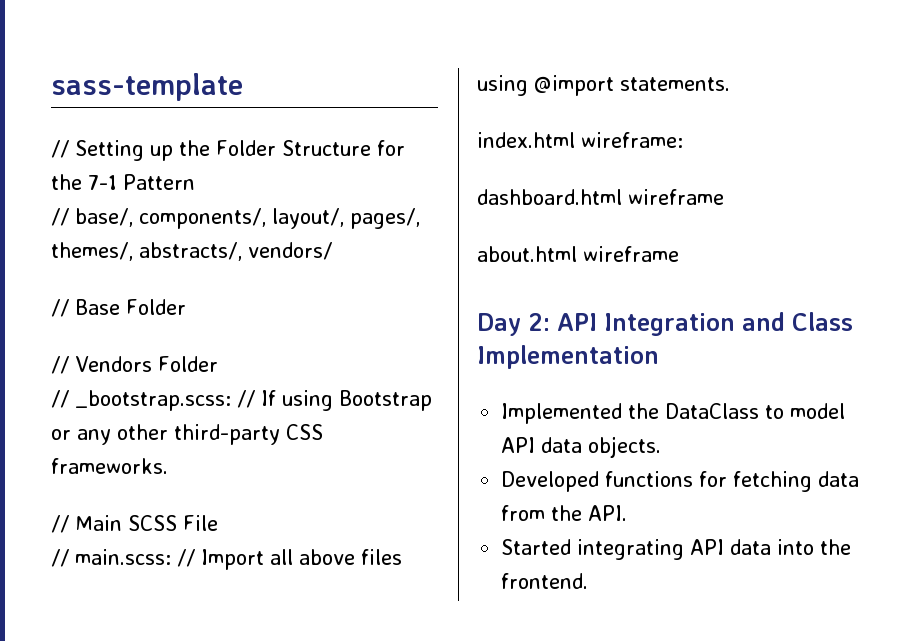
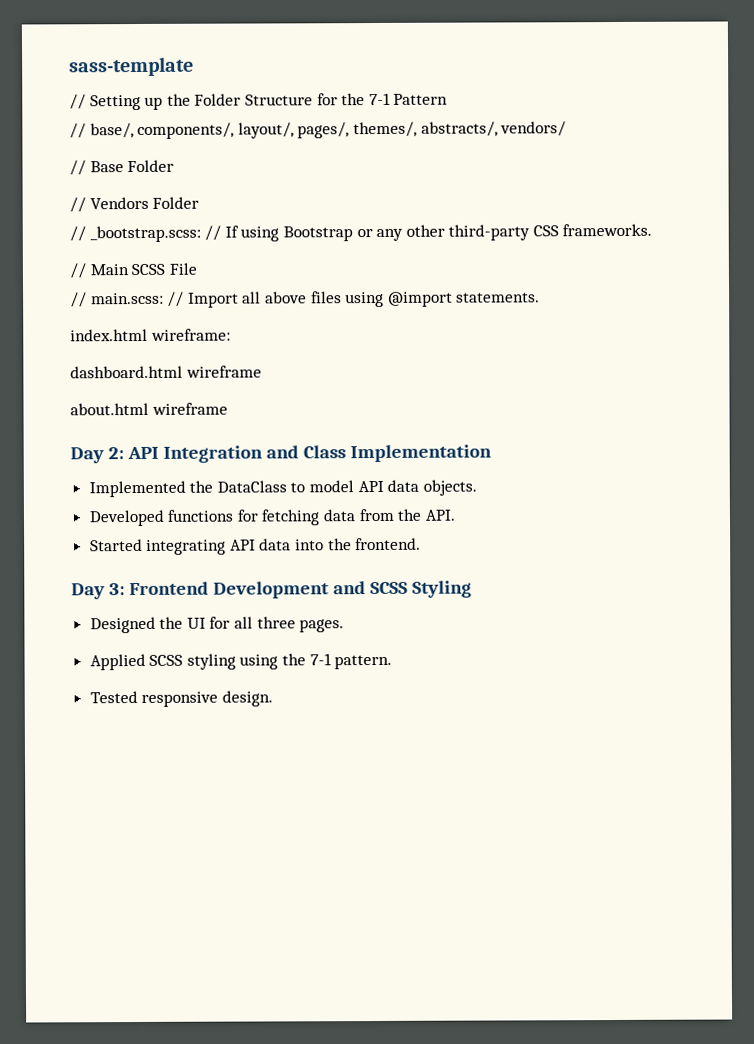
+ Day 3: Frontend Development and SCSS Styling
+ Designed the UI for all three pages.
+ Applied SCSS styling using the 7-1 pattern.
+ Tested responsive design.

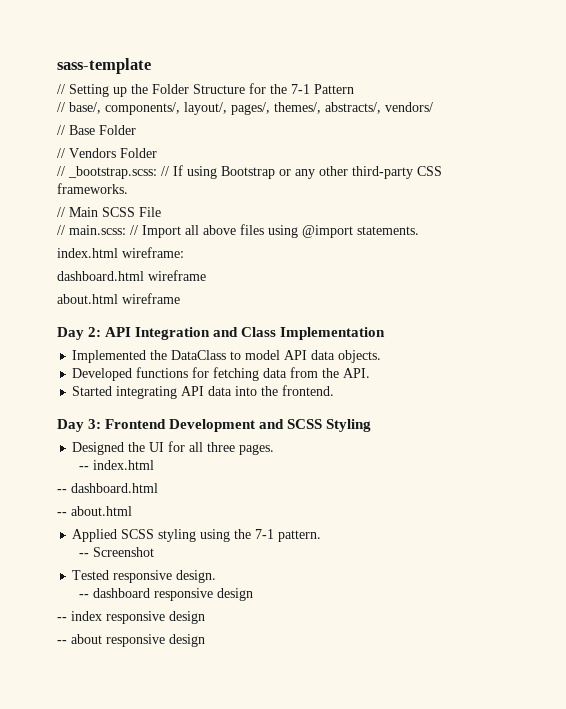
+ -- index.html
+ -- dashboard.html
+ -- about.html
+ -- Screenshot
+ -- dashboard responsive design
+ -- index responsive design
+ -- about responsive design

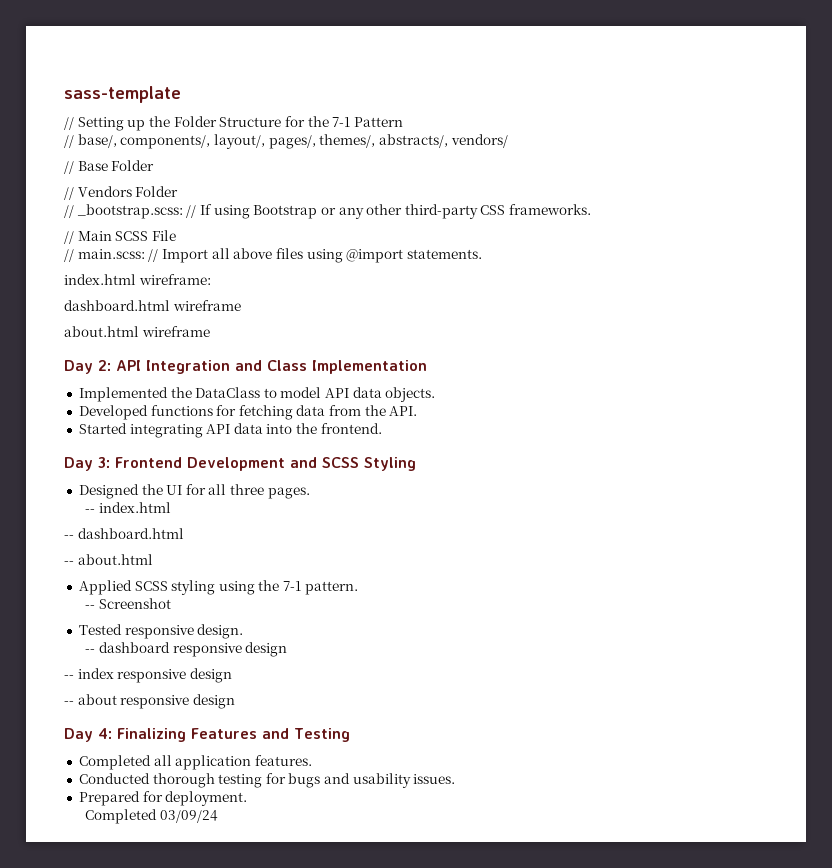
+ Day 4: Finalizing Features and Testing
+ Completed all application features.
+ Conducted thorough testing for bugs and usability issues.
+ Prepared for deployment.
+ Completed 03/09/24

